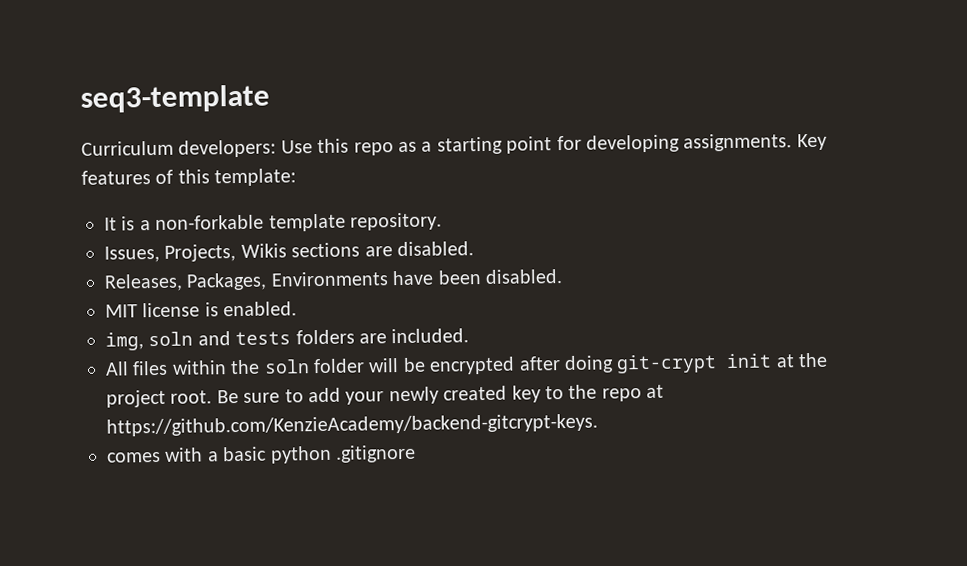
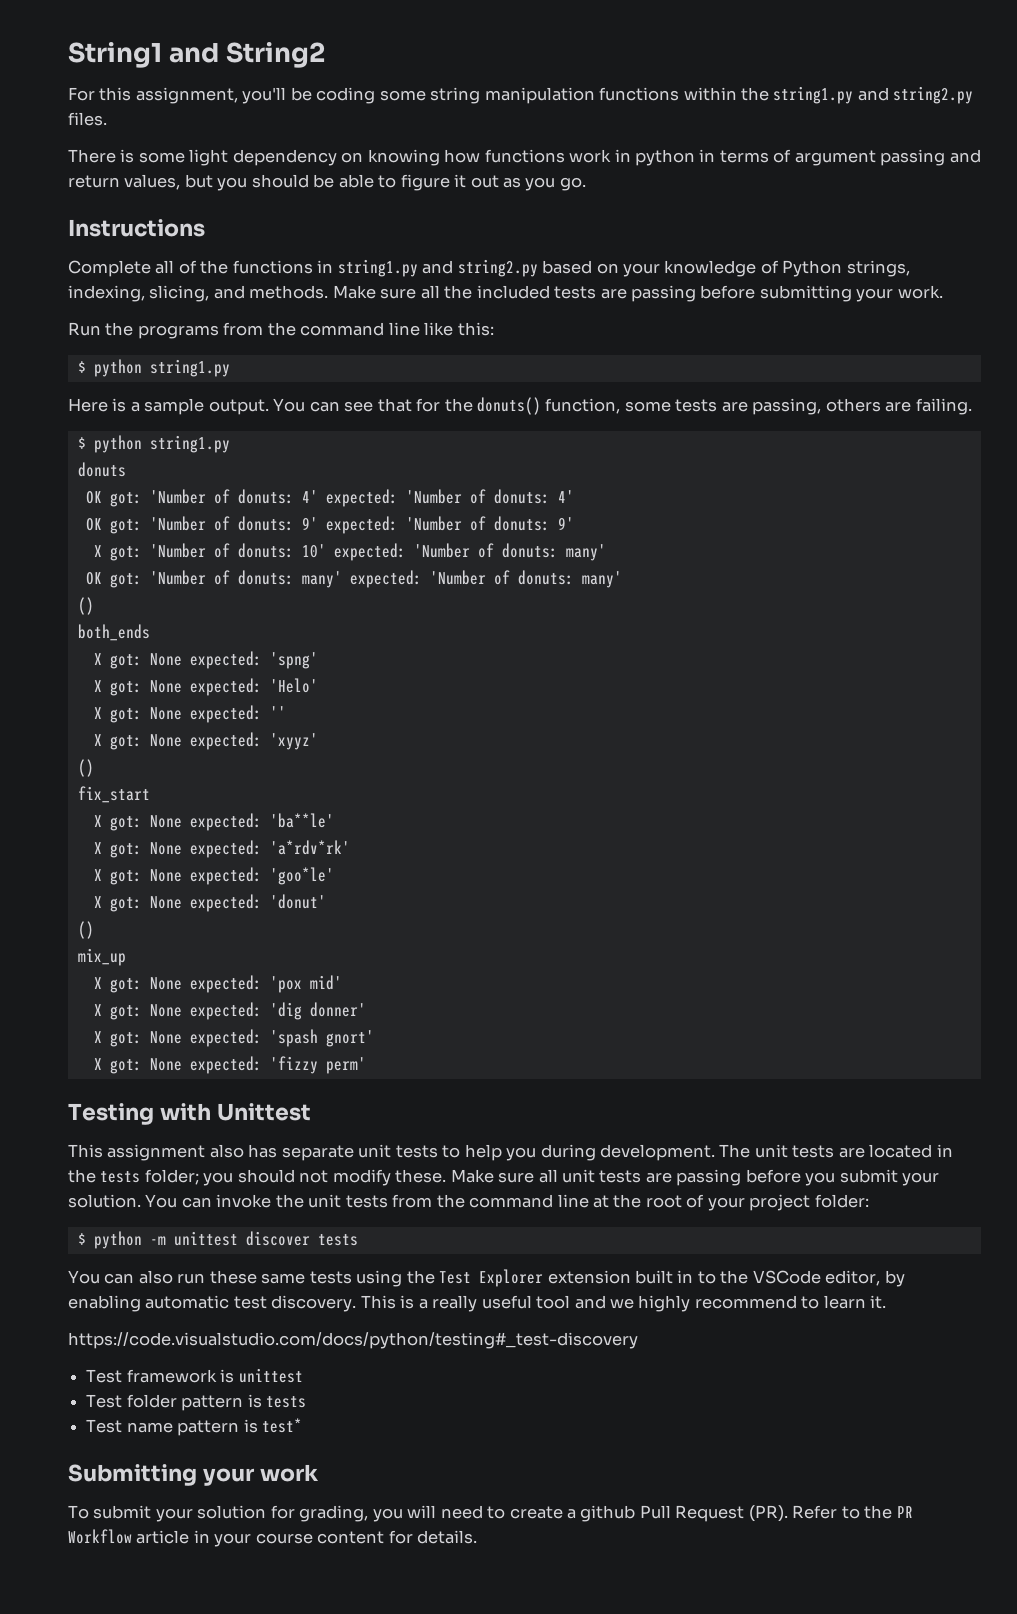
- seq3-template
- Curriculum developers: Use this repo as a starting point for developing assignments. Key features of this template:
- It is a non-forkable template repository.
- Issues, Projects, Wikis sections are disabled.
- Releases, Packages, Environments have been disabled.
- MIT license is enabled.
- img, soln and tests folders are included.
- All files within the soln folder will be encrypted after doing git-crypt init at the project root. Be sure to add your newly created key to the repo at https://github.com/KenzieAcademy/backend-gitcrypt-keys.
- comes with a basic python .gitignore
+ String1 and String2
+ For this assignment, you'll be coding some string manipulation functions within the string1.py and string2.py files.
+ There is some light dependency on knowing how functions work in python in terms of argument passing and return values, but you should be able to figure it out as you go.
+ Instructions
+ Complete all of the functions in string1.py and string2.py based on your knowledge of Python strings, indexing, slicing, and methods. Make sure all the included tests are passing before submitting your work.
+ Run the programs from the command line like this:
+ $ python string1.py
+ Here is a sample output. You can see that for the donuts() function, some tests are passing, others are failing.
+ $ python string1.py
+ donuts
+ OK got: 'Number of donuts: 4' expected: 'Number of donuts: 4'
+ OK got: 'Number of donuts: 9' expected: 'Number of donuts: 9'
+ X got: 'Number of donuts: 10' expected: 'Number of donuts: many'
+ OK got: 'Number of donuts: many' expected: 'Number of donuts: many'
+ ()
+ both_ends
+ X got: None expected: 'spng'
+ X got: None expected: 'Helo'
+ X got: None expected: ''
+ X got: None expected: 'xyyz'
+ ()
+ fix_start
+ X got: None expected: 'ba**le'
+ X got: None expected: 'a*rdv*rk'
+ X got: None expected: 'goo*le'
+ X got: None expected: 'donut'
+ ()
+ mix_up
+ X got: None expected: 'pox mid'
+ X got: None expected: 'dig donner'
+ X got: None expected: 'spash gnort'
+ X got: None expected: 'fizzy perm'
+ Testing with Unittest
+ This assignment also has separate unit tests to help you during development. The unit tests are located in the tests folder; you should not modify these. Make sure all unit tests are passing before you submit your solution. You can invoke the unit tests from the command line at the root of your project folder:
+ $ python -m unittest discover tests
+ You can also run these same tests using the Test Explorer extension built in to the VSCode editor, by enabling automatic test discovery. This is a really useful tool and we highly recommend to learn it.
+ https://code.visualstudio.com/docs/python/testing#_test-discovery
+ Test framework is unittest
+ Test folder pattern is tests
+ Test name pattern is test*
+ Submitting your work
+ To submit your solution for grading, you will need to create a github Pull Request (PR). Refer to the PR Workflow article in your course content for details.

